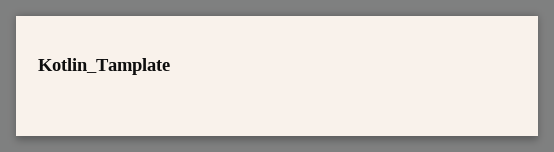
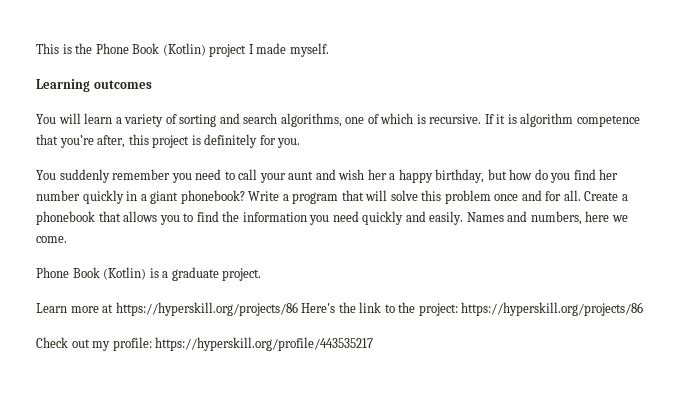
- Kotlin_Tamplate
+ This is the Phone Book (Kotlin) project I made myself.
+ Learning outcomes
+ You will learn a variety of sorting and search algorithms, one of which is recursive. If it is algorithm competence that you’re after, this project is definitely for you.
+ You suddenly remember you need to call your aunt and wish her a happy birthday, but how do you find her number quickly in a giant phonebook? Write a program that will solve this problem once and for all. Create a phonebook that allows you to find the information you need quickly and easily. Names and numbers, here we come.
+ Phone Book (Kotlin) is a graduate project.
+ Learn more at https://hyperskill.org/projects/86 Here's the link to the project: https://hyperskill.org/projects/86
+ Check out my profile: https://hyperskill.org/profile/443535217

